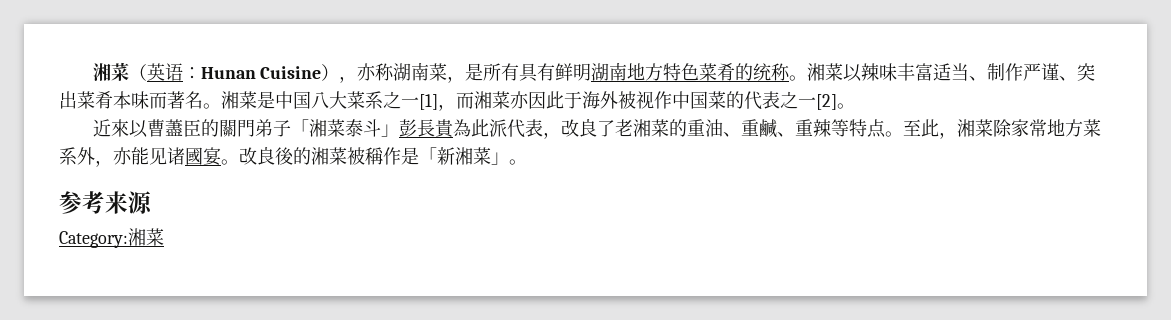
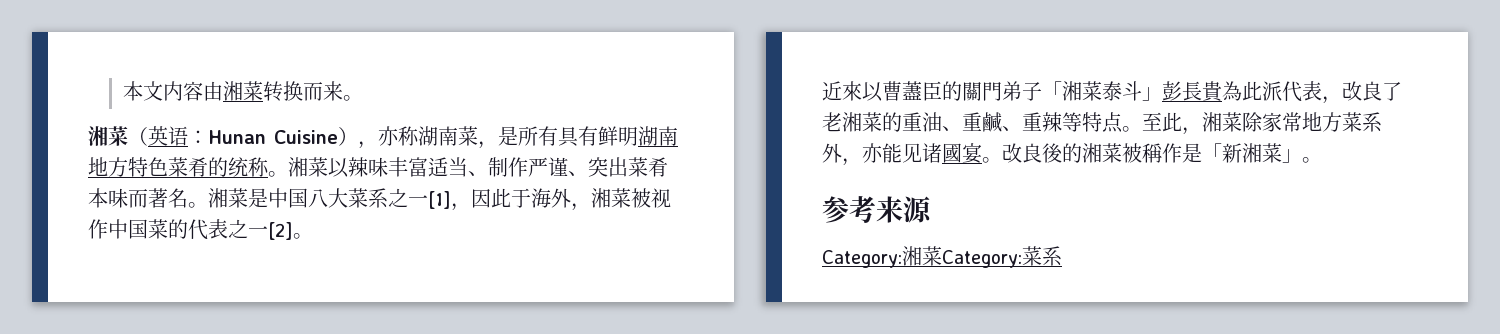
+ 本文内容由湘菜转换而来。
- 湘菜是中国八大菜系之一[1]，而湘菜亦因此于海外被视作中国菜的代表之一[2]。
+ 湘菜是中国八大菜系之一[1]，因此于海外，湘菜被视作中国菜的代表之一[2]。
- Category:湘菜
+ Category:湘菜Category:菜系

